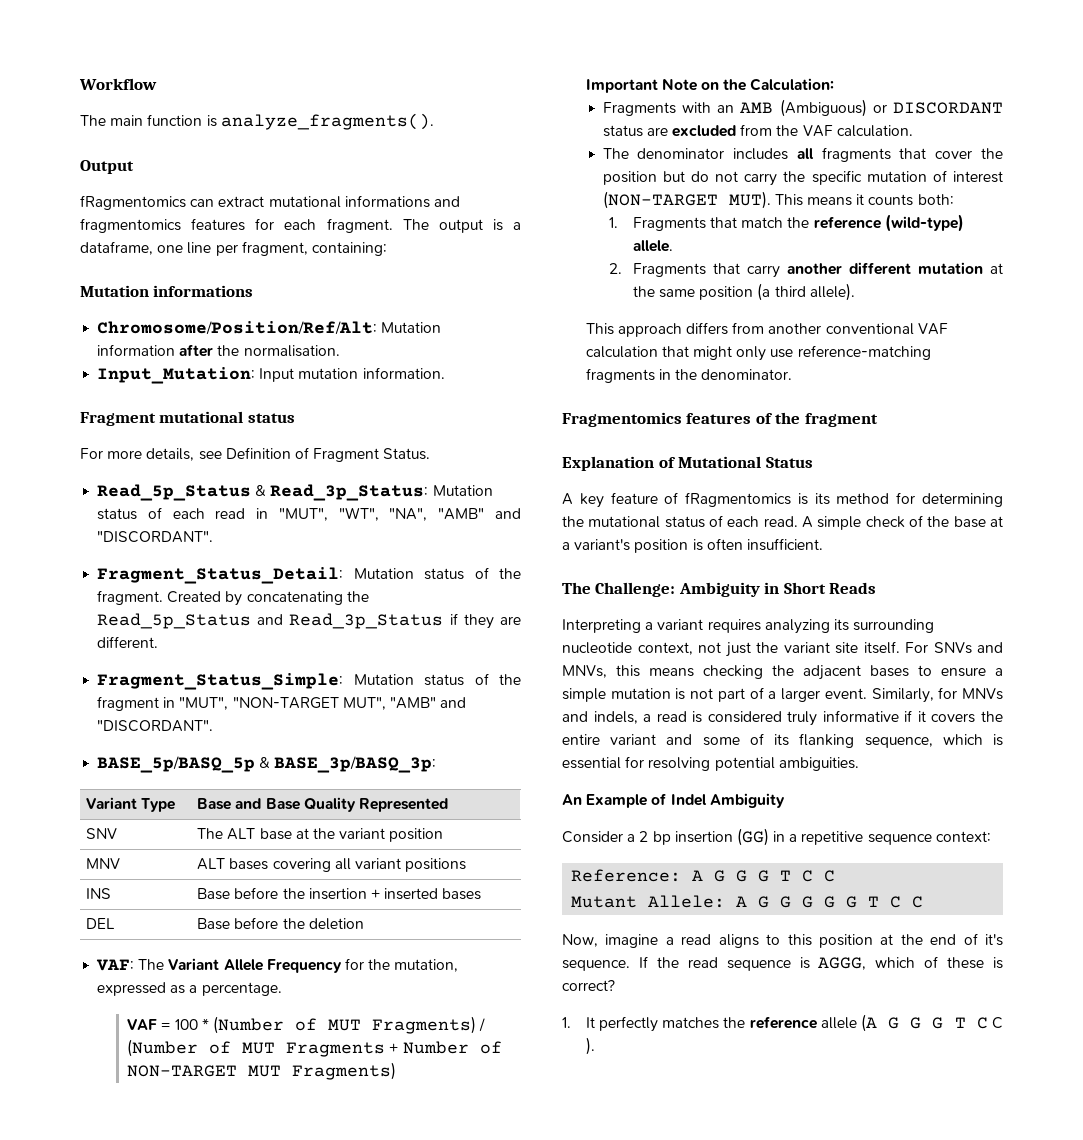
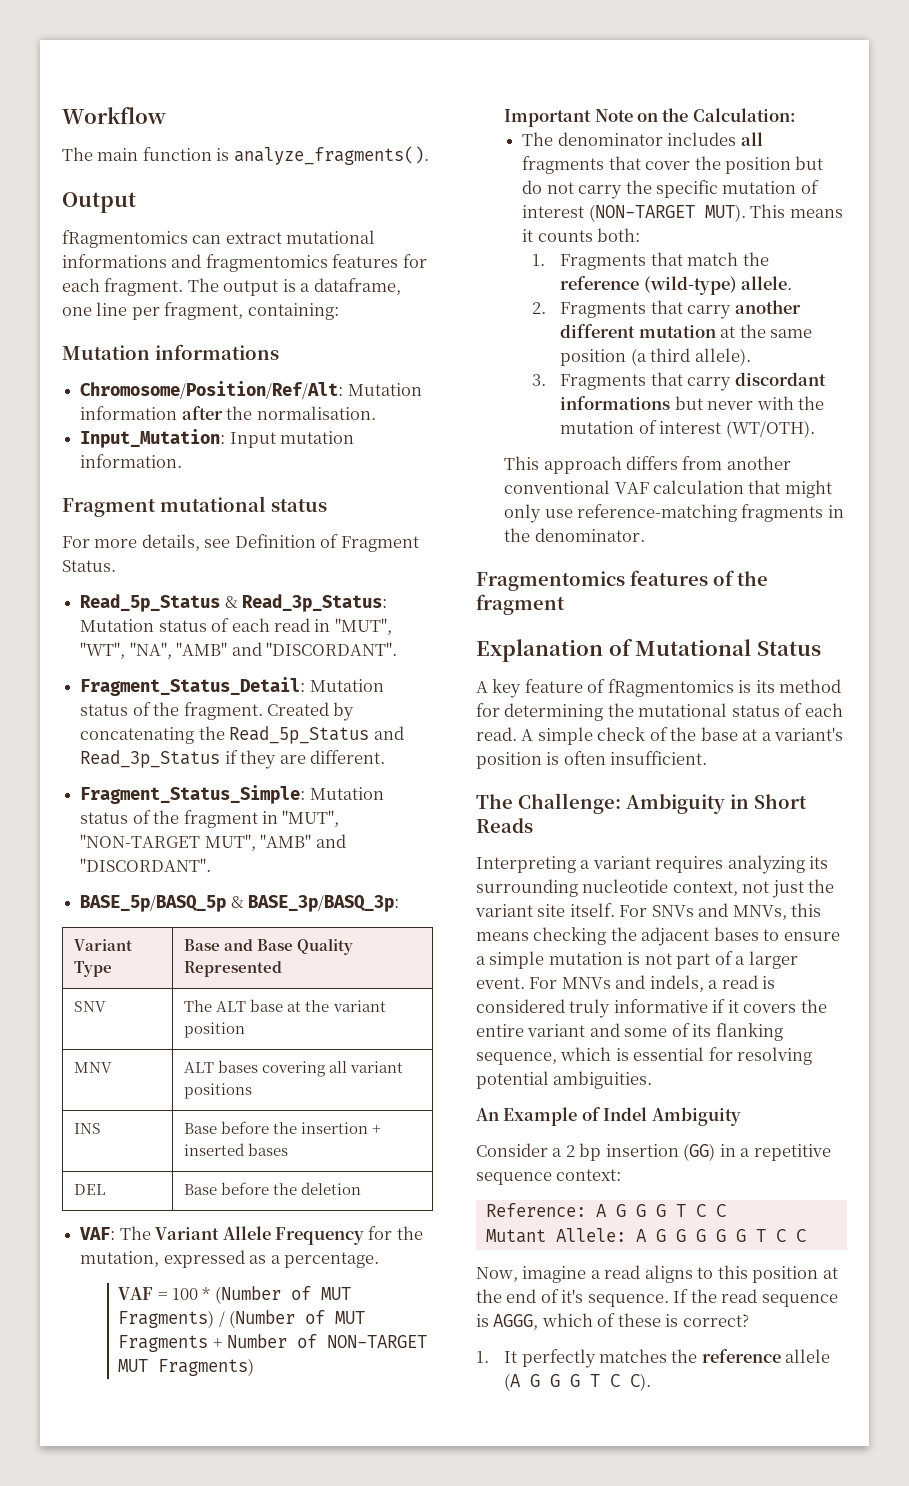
- Fragments with an AMB (Ambiguous) or DISCORDANT status are excluded from the VAF calculation.
+ 3. Fragments that carry discordant informations but never with the mutation of interest (WT/OTH).
- Similarly, for MNVs and indels, a read is considered truly informative if it covers the entire variant and some of its flanking sequence, which is essential for resolving potential ambiguities.
+ For MNVs and indels, a read is considered truly informative if it covers the entire variant and some of its flanking sequence, which is essential for resolving potential ambiguities.
- 1. It perfectly matches the reference allele (A G G G T C C ).
+ 1. It perfectly matches the reference allele (A G G G T C C).

